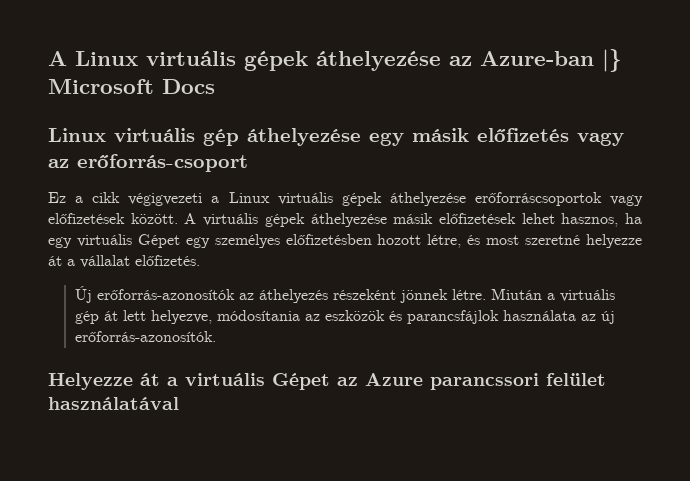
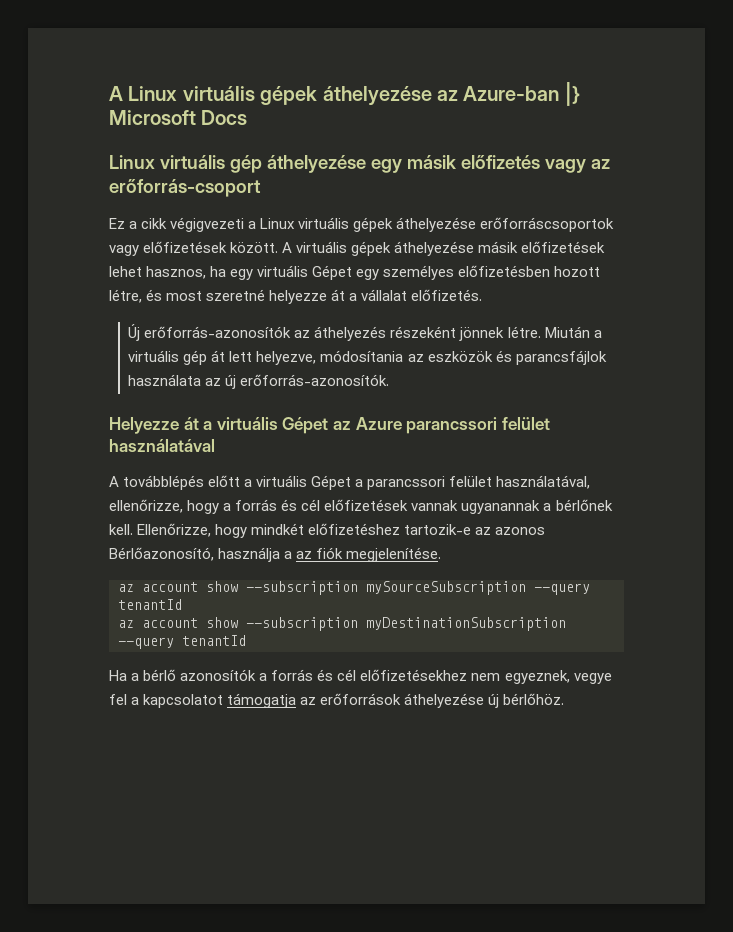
+ A továbblépés előtt a virtuális Gépet a parancssori felület használatával, ellenőrizze, hogy a forrás és cél előfizetések vannak ugyanannak a bérlőnek kell. Ellenőrizze, hogy mindkét előfizetéshez tartozik-e az azonos Bérlőazonosító, használja a az fiók megjelenítése.
+ az account show --subscription mySourceSubscription --query tenantId
+ az account show --subscription myDestinationSubscription --query tenantId
+ Ha a bérlő azonosítók a forrás és cél előfizetésekhez nem egyeznek, vegye fel a kapcsolatot támogatja az erőforrások áthelyezése új bérlőhöz.

